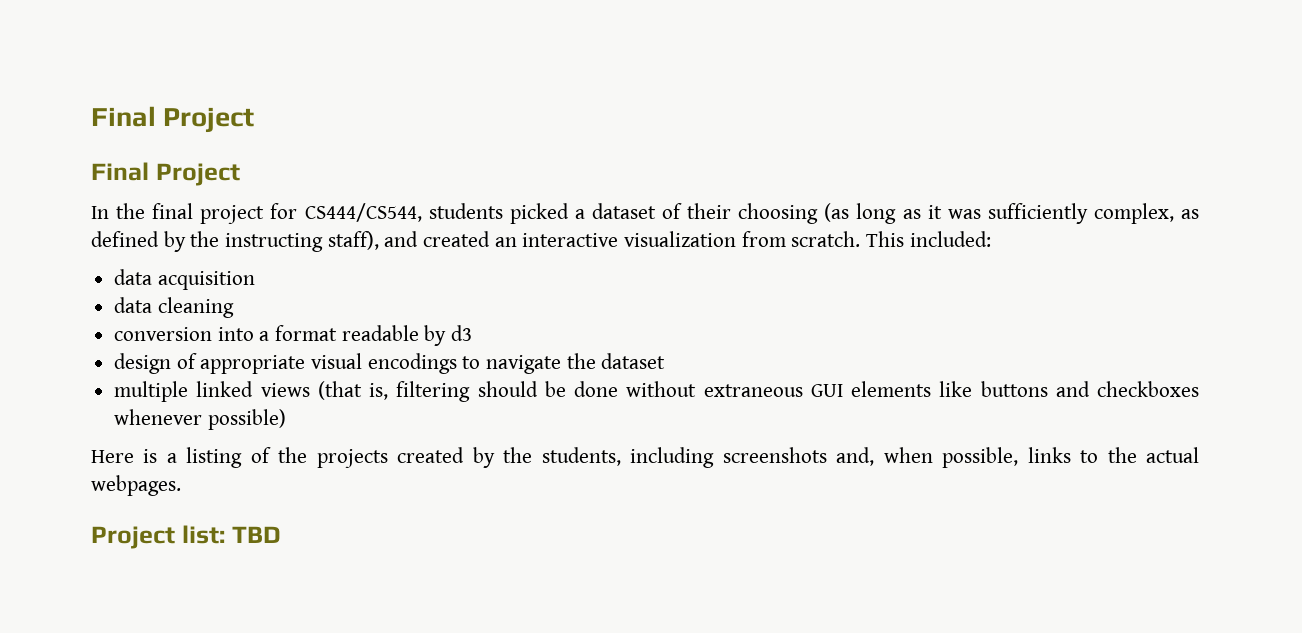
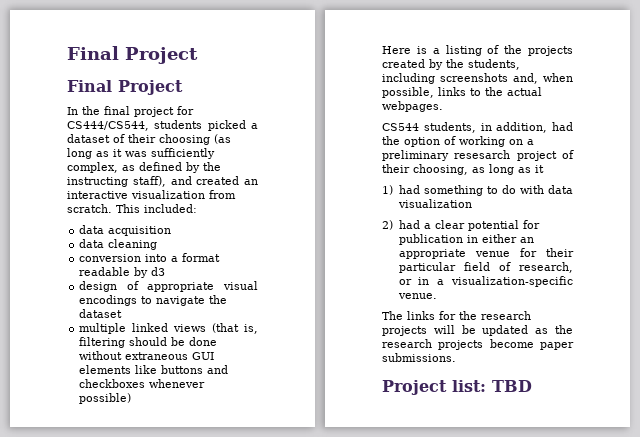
+ CS544 students, in addition, had the option of working on a preliminary resesarch project of their choosing, as long as it
+ 1) had something to do with data visualization
+ 2) had a clear potential for publication in either an appropriate venue for their particular field of research, or in a visualization-specific venue.
+ The links for the research projects will be updated as the research projects become paper submissions.

